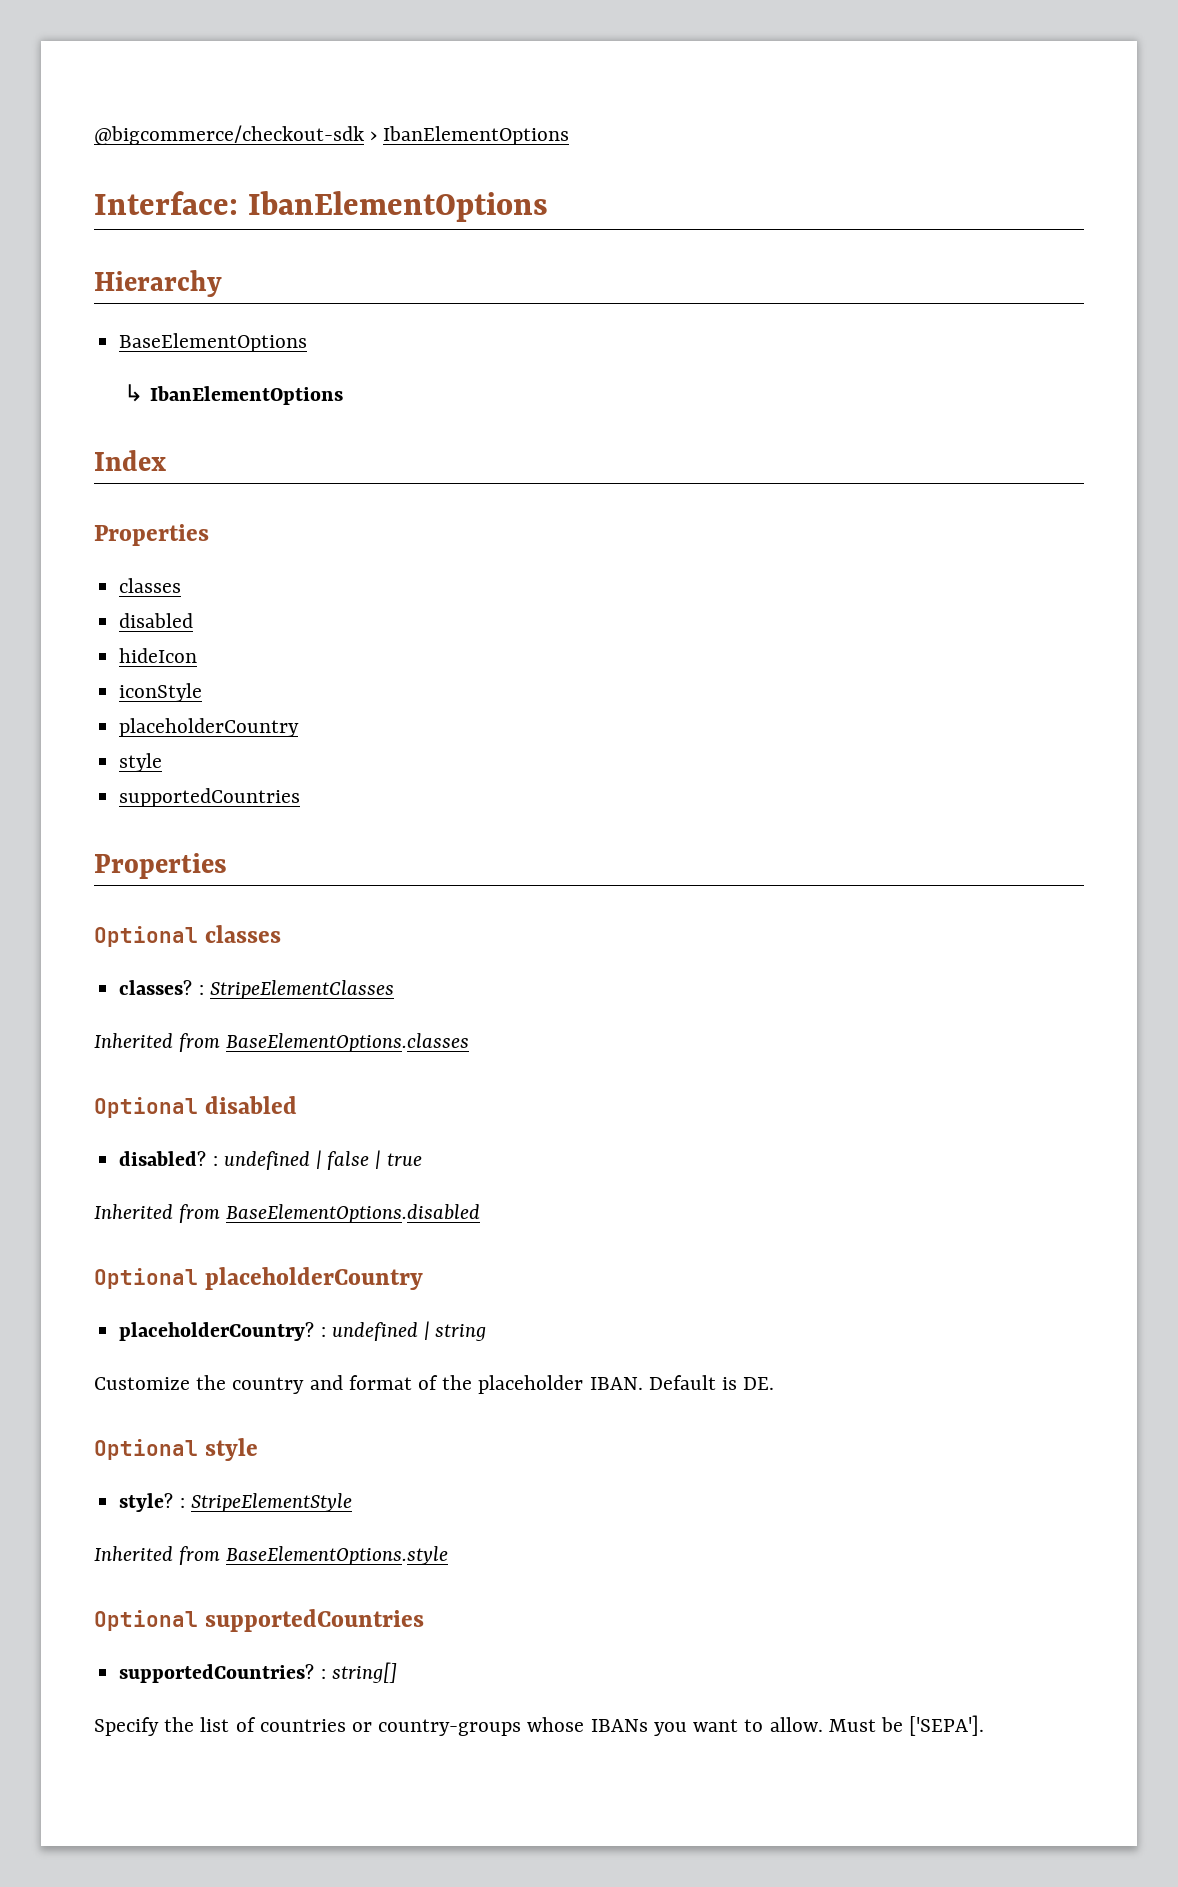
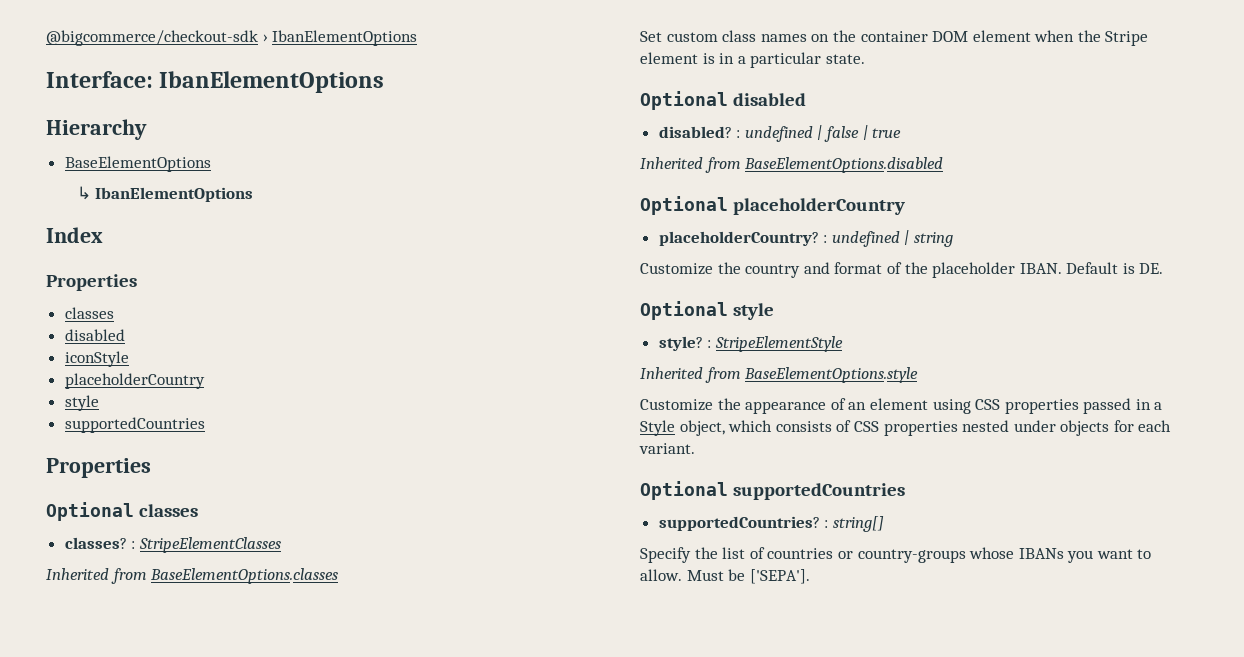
- hideIcon
+ Set custom class names on the container DOM element when the Stripe element is in a particular state.
+ Customize the appearance of an element using CSS properties passed in a Style object, which consists of CSS properties nested under objects for each variant.

